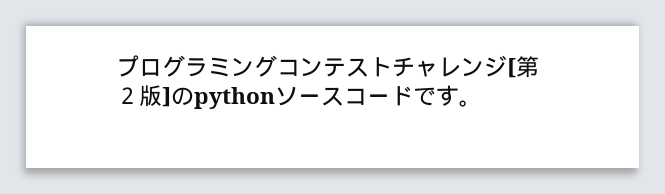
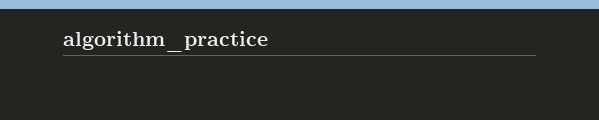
- プログラミングコンテストチャレンジ[第２版]のpythonソースコードです。
+ algorithm_practice

